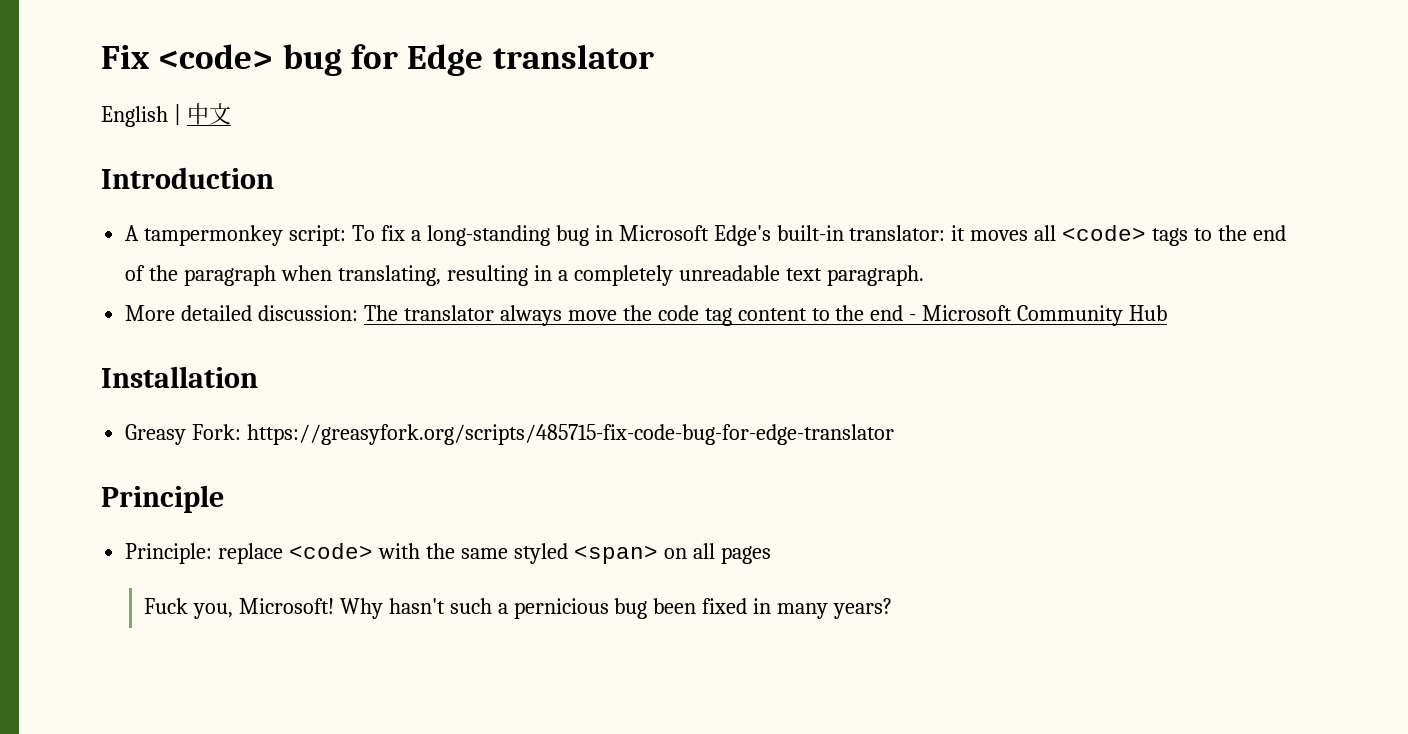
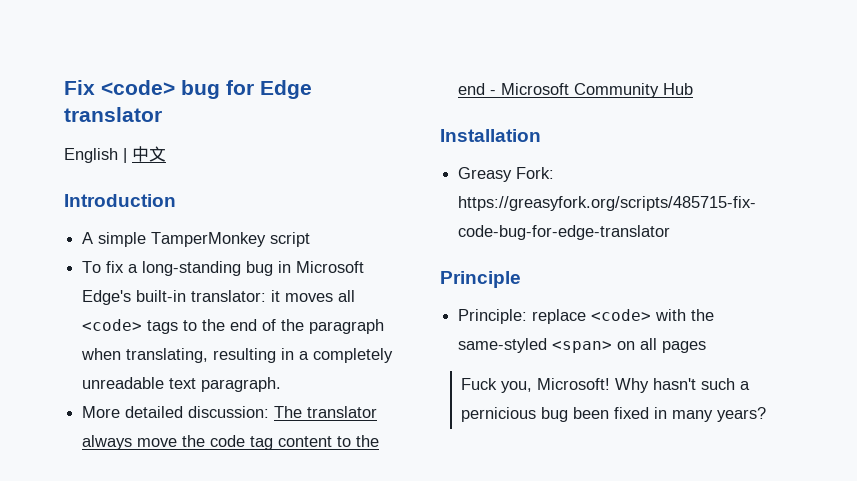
- A tampermonkey script: To fix a long-standing bug in Microsoft Edge's built-in translator: it moves all <code> tags to the end of the paragraph when translating, resulting in a completely unreadable text paragraph.
+ A simple TamperMonkey script
+ To fix a long-standing bug in Microsoft Edge's built-in translator: it moves all <code> tags to the end of the paragraph when translating, resulting in a completely unreadable text paragraph.
- Principle: replace <code> with the same styled <span> on all pages
+ Principle: replace <code> with the same-styled <span> on all pages

